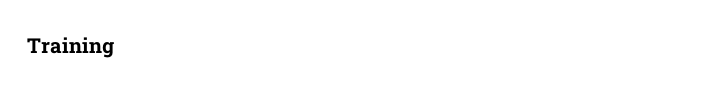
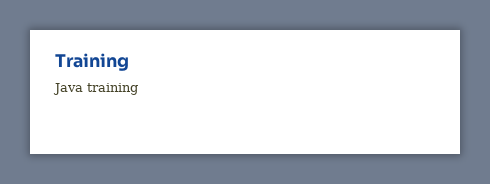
+ Java training

